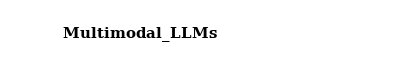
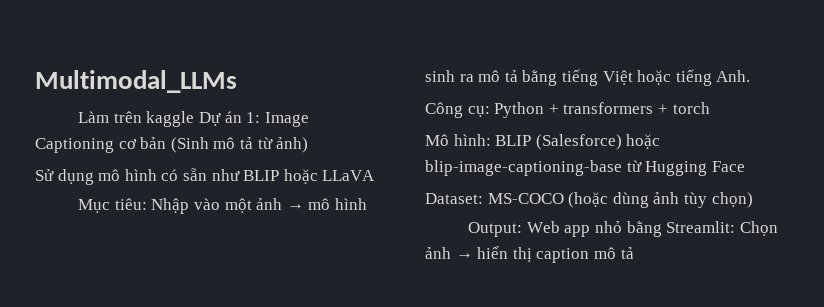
+ Làm trên kaggle Dự án 1: Image Captioning cơ bản (Sinh mô tả từ ảnh)
+ Sử dụng mô hình có sẵn như BLIP hoặc LLaVA
+ Mục tiêu: Nhập vào một ảnh → mô hình sinh ra mô tả bằng tiếng Việt hoặc tiếng Anh.
+ Công cụ: Python + transformers + torch
+ Mô hình: BLIP (Salesforce) hoặc blip-image-captioning-base từ Hugging Face
+ Dataset: MS-COCO (hoặc dùng ảnh tùy chọn)
+ Output: Web app nhỏ bằng Streamlit: Chọn ảnh → hiển thị caption mô tả

